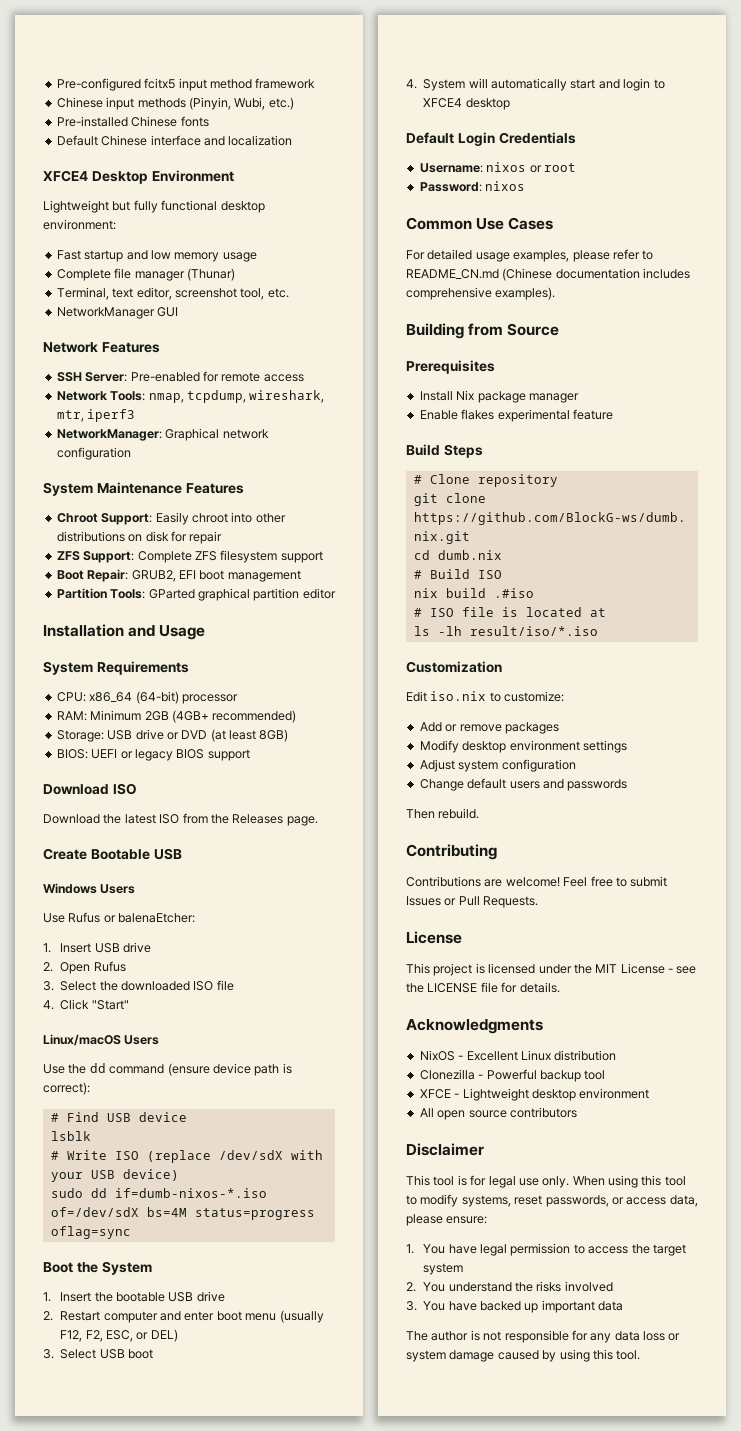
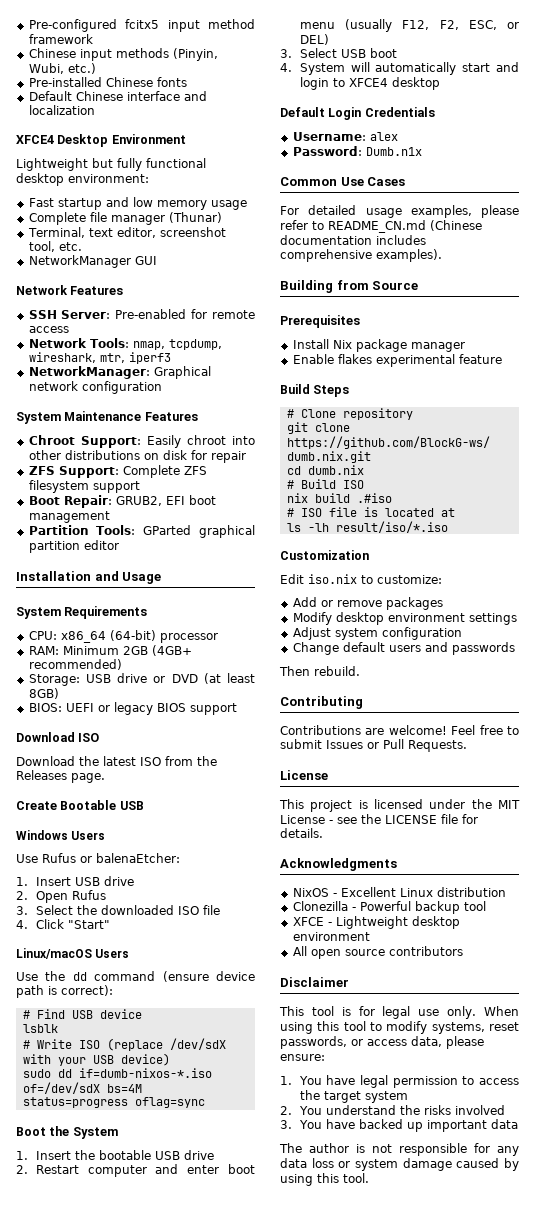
- Username: nixos or root
+ Username: alex
- Password: nixos
+ Password: Dumb.n1x

